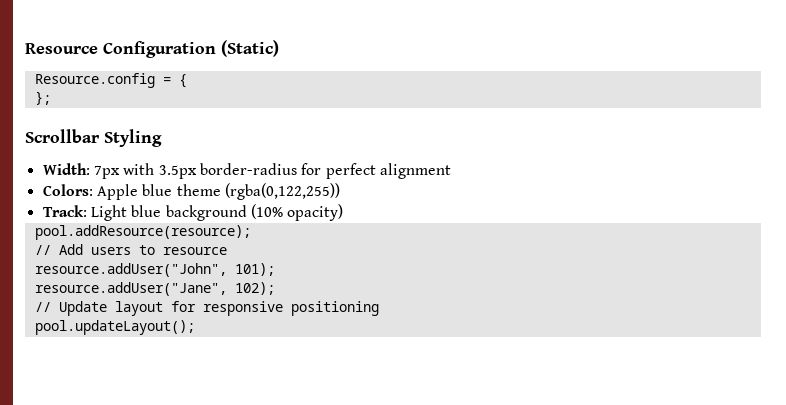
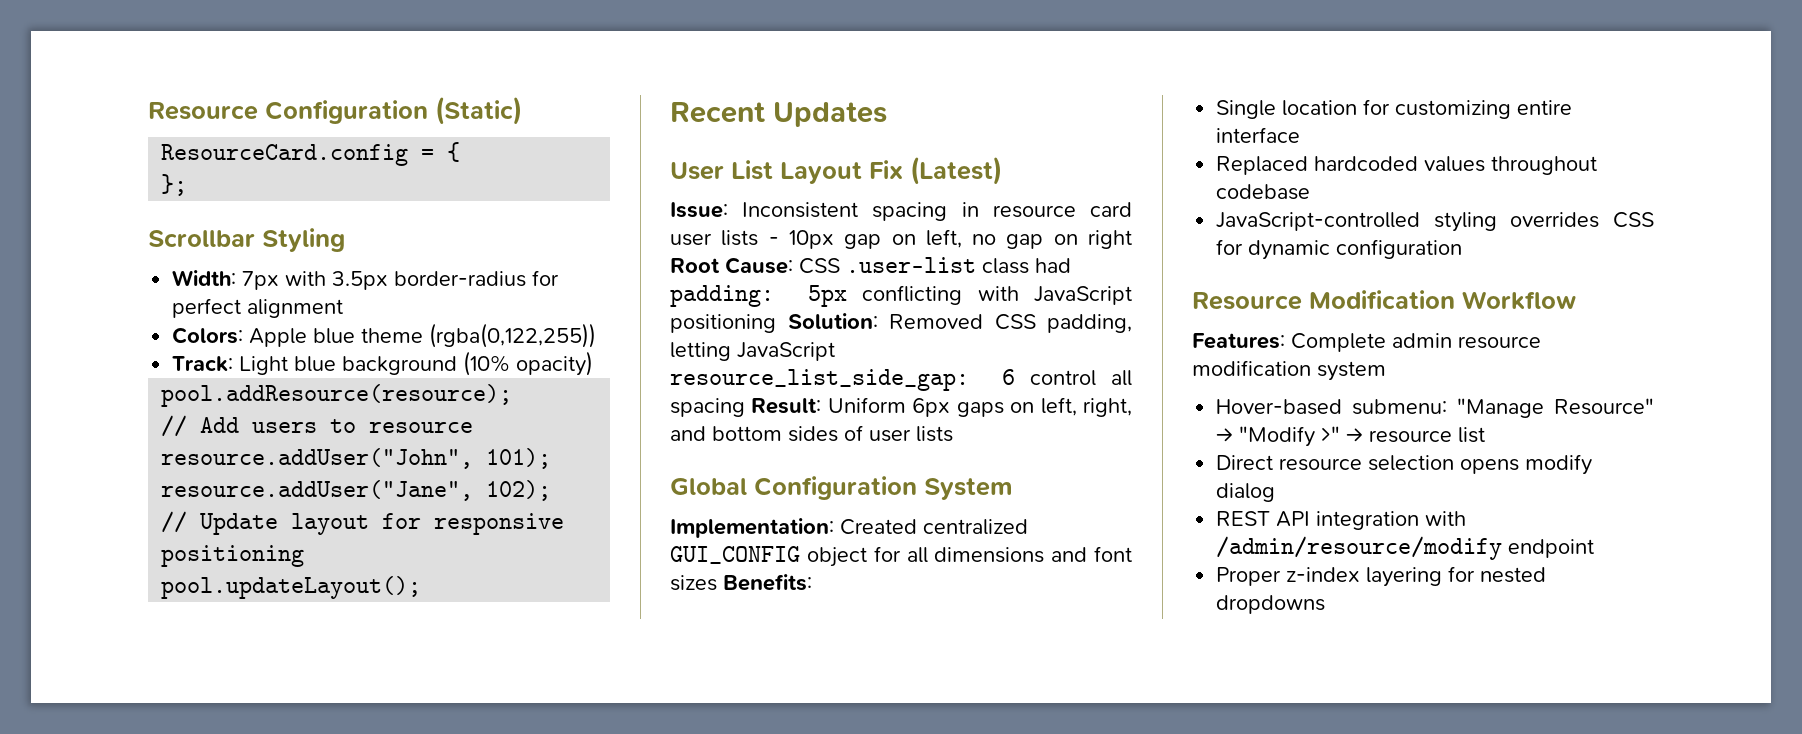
- Resource.config = {
+ ResourceCard.config = {
+ Recent Updates
+ User List Layout Fix (Latest)
+ Issue: Inconsistent spacing in resource card user lists - 10px gap on left, no gap on right Root Cause: CSS .user-list class had padding: 5px conflicting with JavaScript positioning Solution: Removed CSS padding, letting JavaScript resource_list_side_gap: 6 control all spacing Result: Uniform 6px gaps on left, right, and bottom sides of user lists
+ Global Configuration System
+ Implementation: Created centralized GUI_CONFIG object for all dimensions and font sizes Benefits:
+ Single location for customizing entire interface
+ Replaced hardcoded values throughout codebase
+ JavaScript-controlled styling overrides CSS for dynamic configuration
+ Resource Modification Workflow
+ Features: Complete admin resource modification system
+ Hover-based submenu: "Manage Resource" → "Modify >" → resource list
+ Direct resource selection opens modify dialog
+ REST API integration with /admin/resource/modify endpoint
+ Proper z-index layering for nested dropdowns

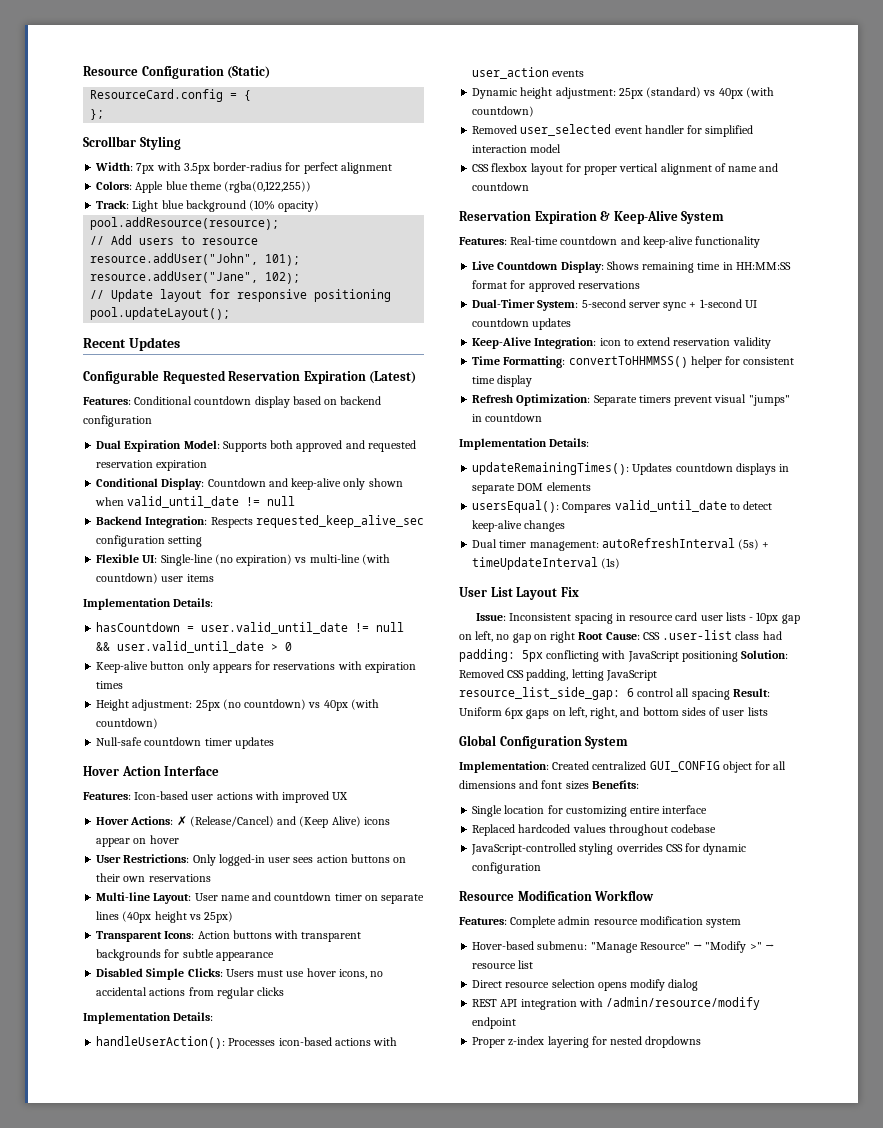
+ Configurable Requested Reservation Expiration (Latest)
+ Features: Conditional countdown display based on backend configuration
+ Dual Expiration Model: Supports both approved and requested reservation expiration
+ Conditional Display: Countdown and keep-alive only shown when valid_until_date != null
+ Backend Integration: Respects requested_keep_alive_sec configuration setting
+ Flexible UI: Single-line (no expiration) vs multi-line (with countdown) user items
+ Implementation Details:
+ hasCountdown = user.valid_until_date != null && user.valid_until_date > 0
+ Keep-alive button only appears for reservations with expiration times
+ Height adjustment: 25px (no countdown) vs 40px (with countdown)
+ Null-safe countdown timer updates
+ Hover Action Interface
+ Features: Icon-based user actions with improved UX
+ Hover Actions: ✗ (Release/Cancel) and (Keep Alive) icons appear on hover
+ User Restrictions: Only logged-in user sees action buttons on their own reservations
+ Multi-line Layout: User name and countdown timer on separate lines (40px height vs 25px)
+ Transparent Icons: Action buttons with transparent backgrounds for subtle appearance
+ Disabled Simple Clicks: Users must use hover icons, no accidental actions from regular clicks
+ Implementation Details:
+ handleUserAction(): Processes icon-based actions with user_action events
+ Dynamic height adjustment: 25px (standard) vs 40px (with countdown)
+ Removed user_selected event handler for simplified interaction model
+ CSS flexbox layout for proper vertical alignment of name and countdown
+ Reservation Expiration & Keep-Alive System
+ Features: Real-time countdown and keep-alive functionality
+ Live Countdown Display: Shows remaining time in HH:MM:SS format for approved reservations
+ Dual-Timer System: 5-second server sync + 1-second UI countdown updates
+ Keep-Alive Integration: icon to extend reservation validity
+ Time Formatting: convertToHHMMSS() helper for consistent time display
+ Refresh Optimization: Separate timers prevent visual "jumps" in countdown
+ Implementation Details:
+ updateRemainingTimes(): Updates countdown displays in separate DOM elements
+ usersEqual(): Compares valid_until_date to detect keep-alive changes
+ Dual timer management: autoRefreshInterval (5s) + timeUpdateInterval (1s)
- User List Layout Fix (Latest)
+ User List Layout Fix

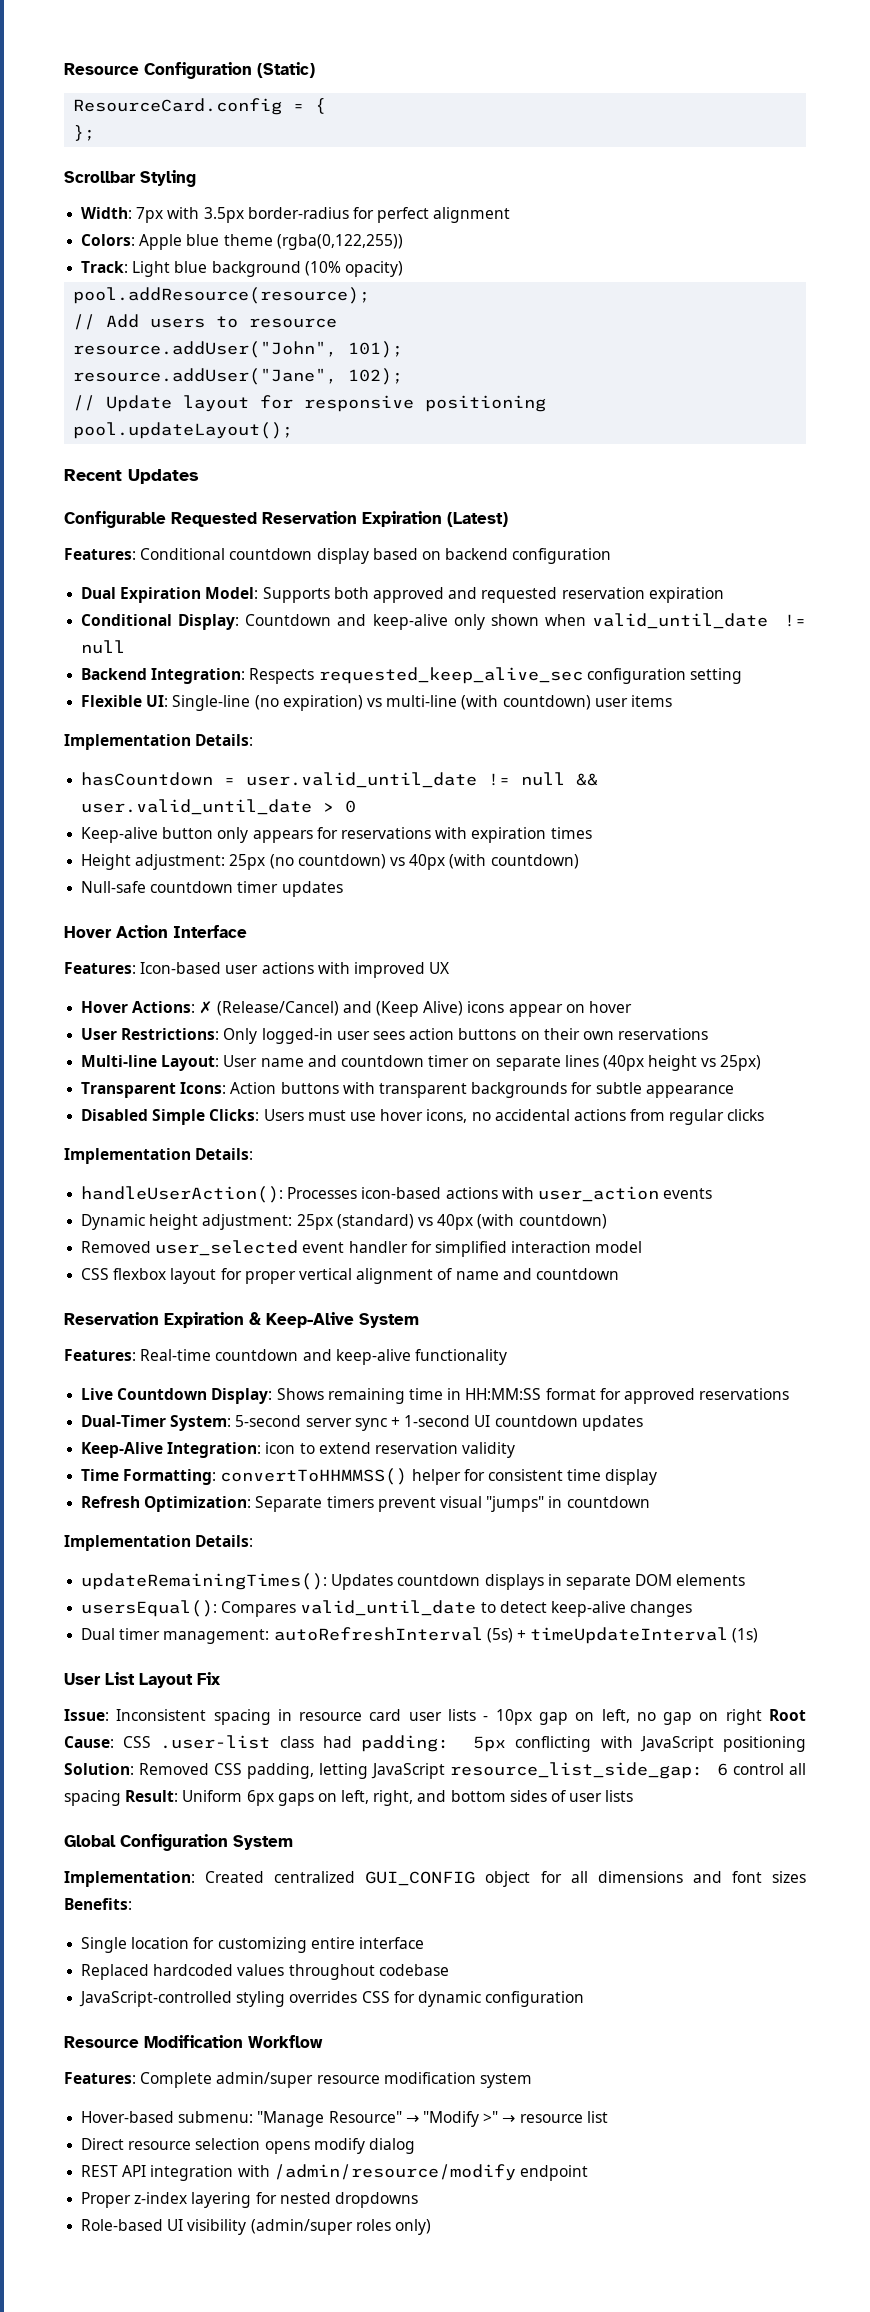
- Features: Complete admin resource modification system
+ Features: Complete admin/super resource modification system
+ Role-based UI visibility (admin/super roles only)

